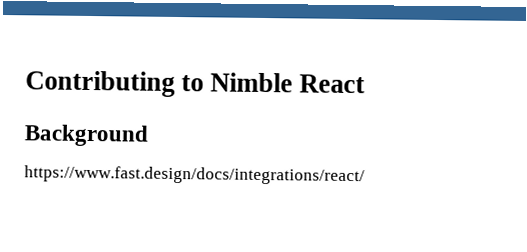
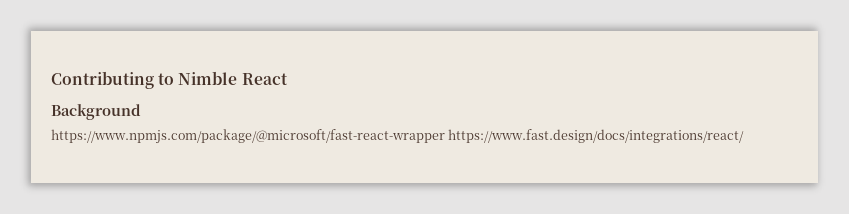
- https://www.fast.design/docs/integrations/react/
+ https://www.npmjs.com/package/@microsoft/fast-react-wrapper https://www.fast.design/docs/integrations/react/

